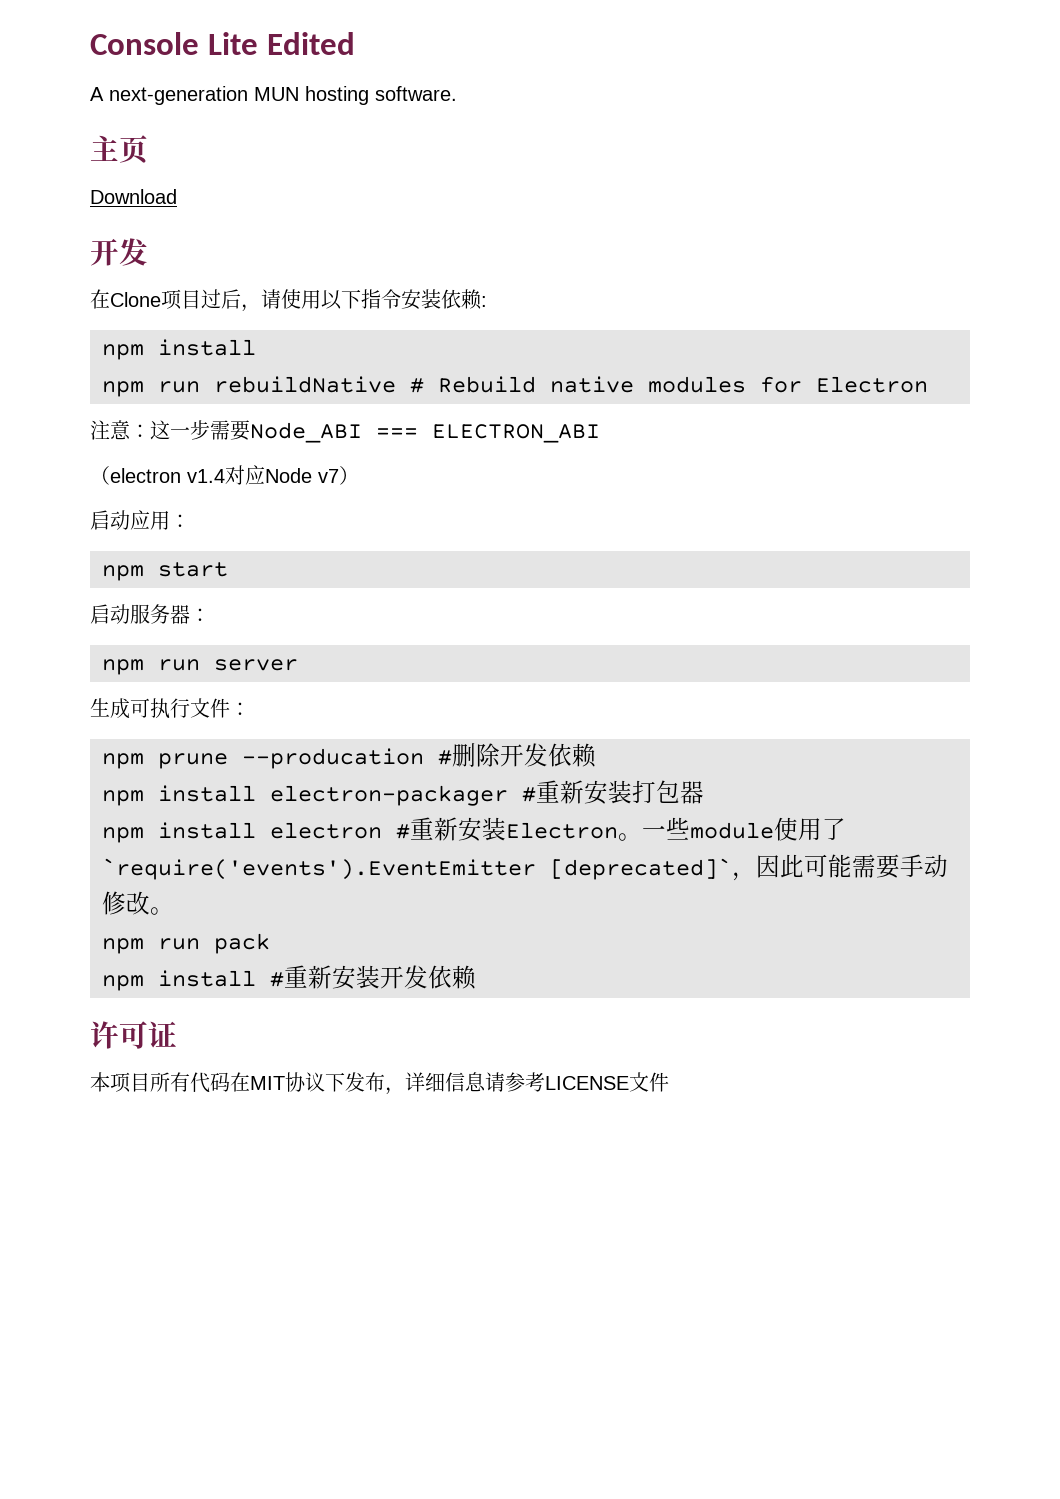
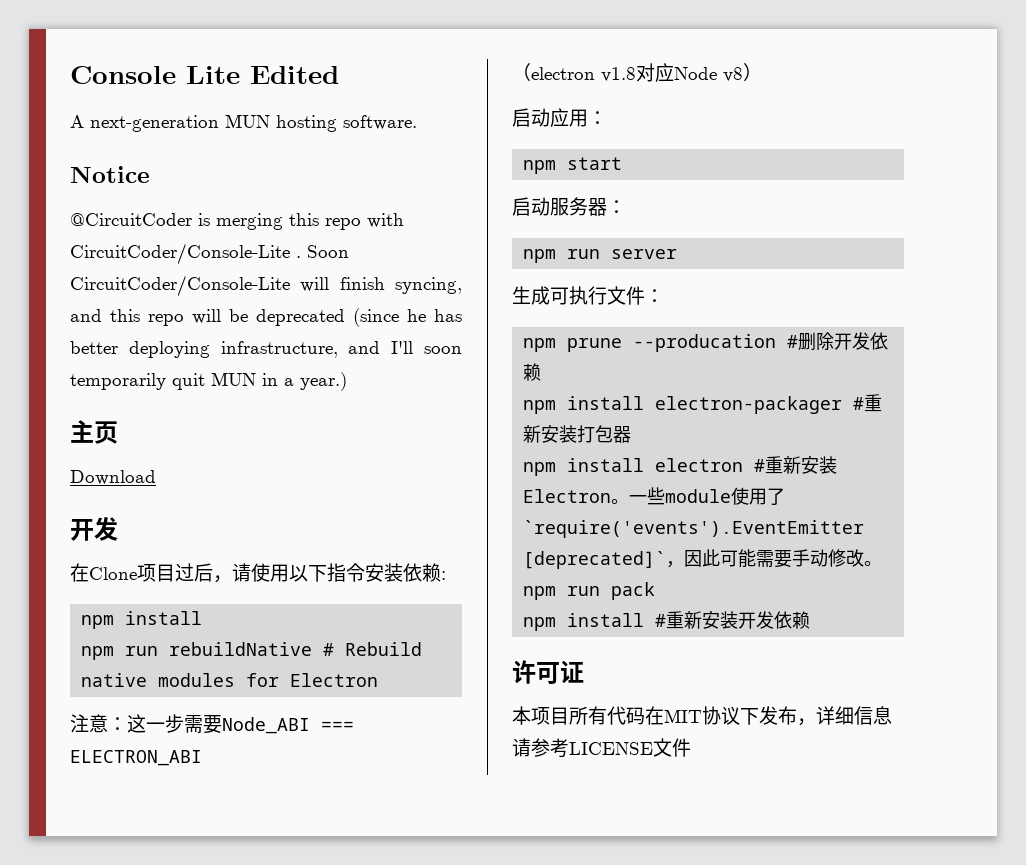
+ Notice
+ @CircuitCoder is merging this repo with CircuitCoder/Console-Lite . Soon CircuitCoder/Console-Lite will finish syncing, and this repo will be deprecated (since he has better deploying infrastructure, and I'll soon temporarily quit MUN in a year.)
- （electron v1.4对应Node v7）
+ （electron v1.8对应Node v8）

